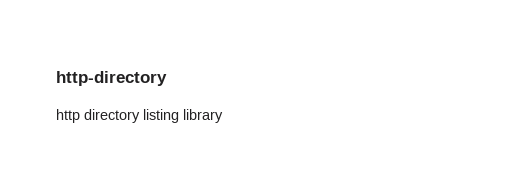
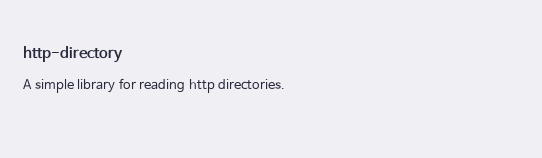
- http directory listing library
+ A simple library for reading http directories.

